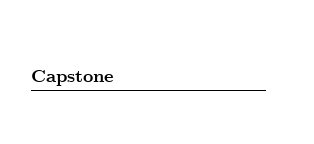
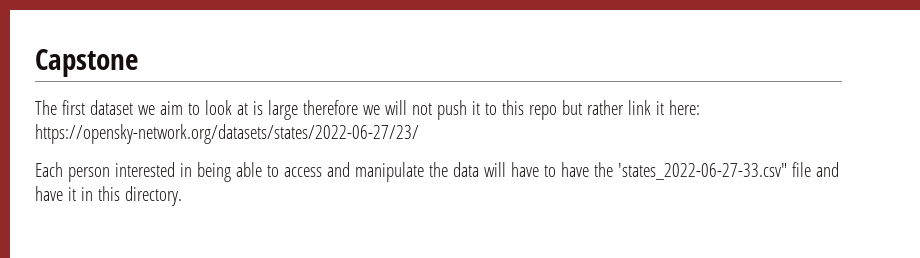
+ The first dataset we aim to look at is large therefore we will not push it to this repo but rather link it here: https://opensky-network.org/datasets/states/2022-06-27/23/
+ Each person interested in being able to access and manipulate the data will have to have the 'states_2022-06-27-33.csv" file and have it in this directory.

